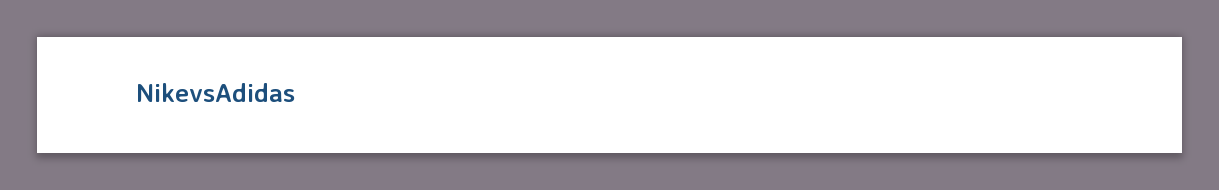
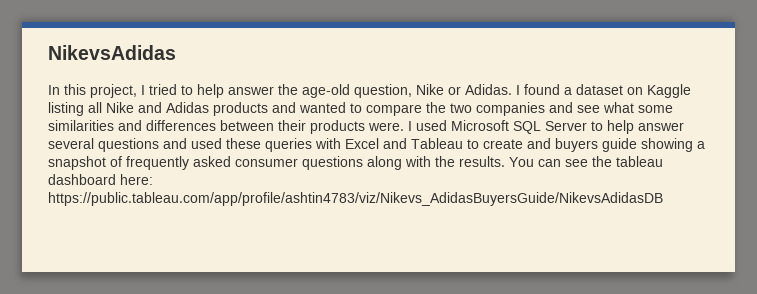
+ In this project, I tried to help answer the age-old question, Nike or Adidas. I found a dataset on Kaggle listing all Nike and Adidas products and wanted to compare the two companies and see what some similarities and differences between their products were. I used Microsoft SQL Server to help answer several questions and used these queries with Excel and Tableau to create and buyers guide showing a snapshot of frequently asked consumer questions along with the results. You can see the tableau dashboard here: https://public.tableau.com/app/profile/ashtin4783/viz/Nikevs_AdidasBuyersGuide/NikevsAdidasDB

